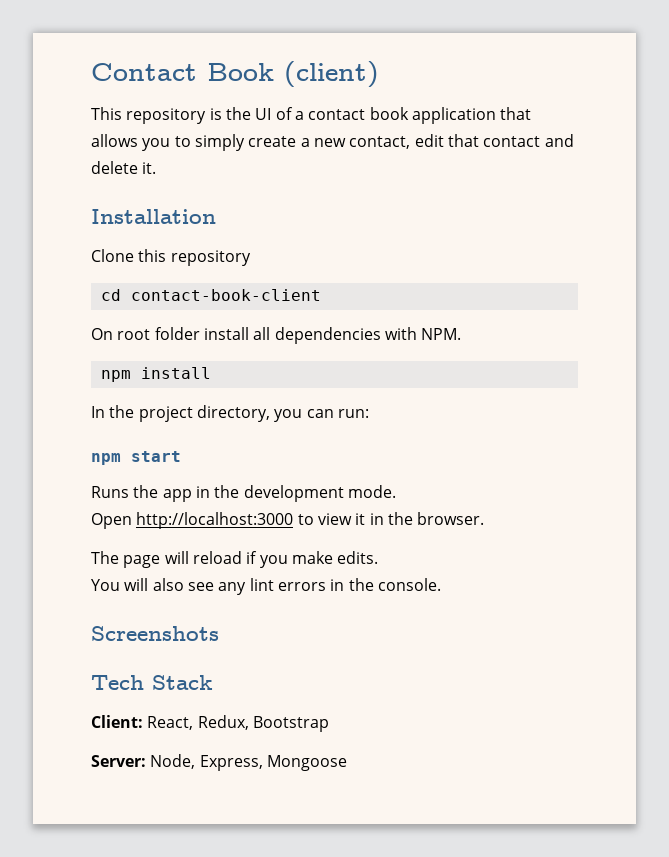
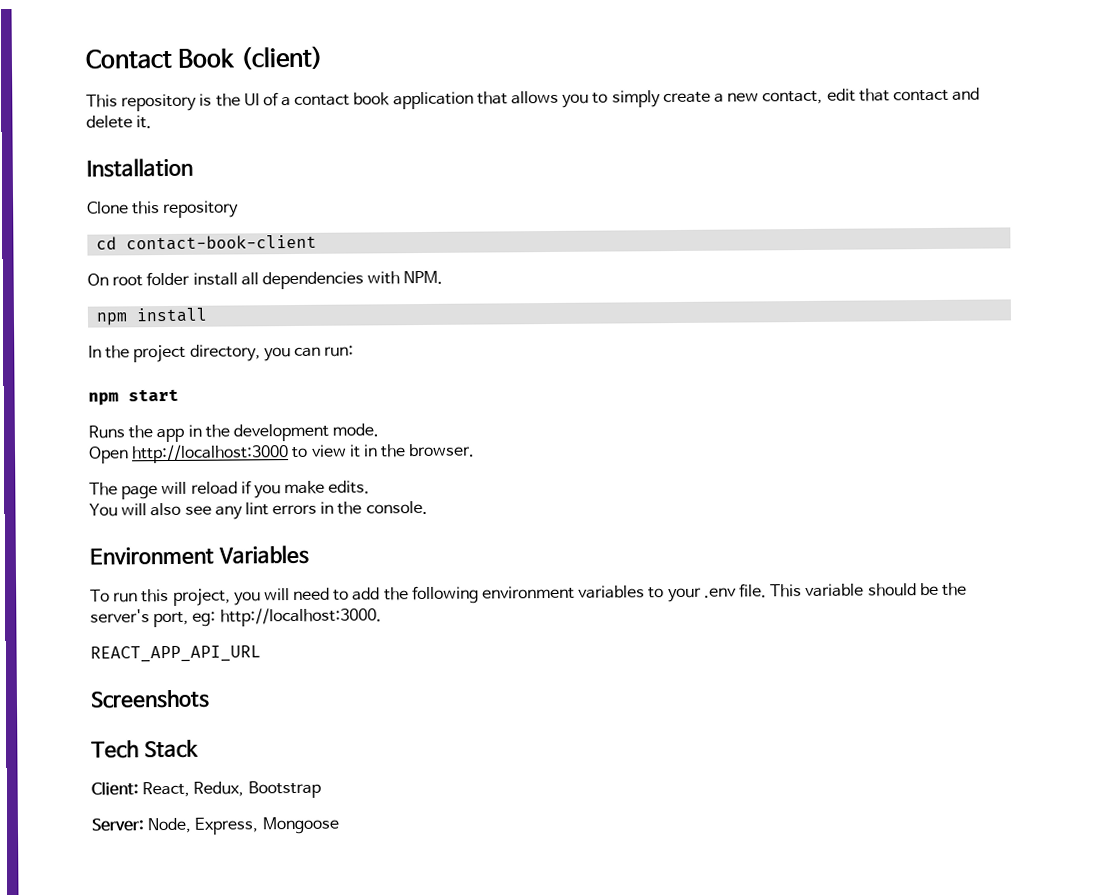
+ Environment Variables
+ To run this project, you will need to add the following environment variables to your .env file. This variable should be the server's port, eg: http://localhost:3000.
+ REACT_APP_API_URL

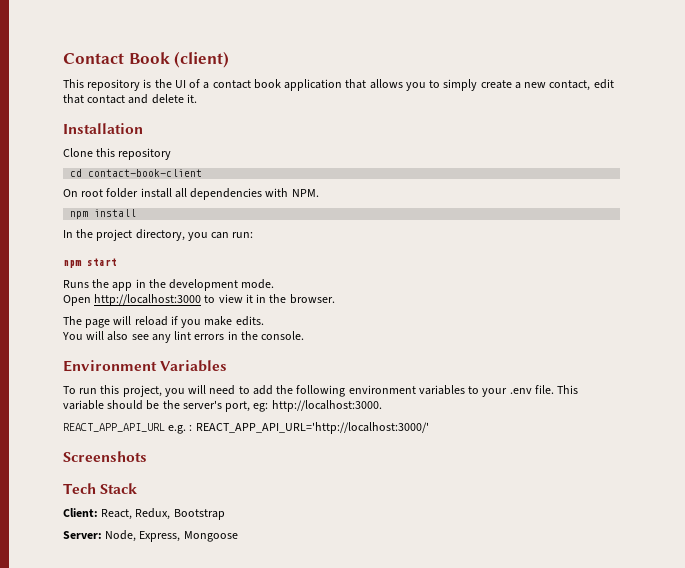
- REACT_APP_API_URL
+ REACT_APP_API_URL e.g. : REACT_APP_API_URL='http://localhost:3000/'

